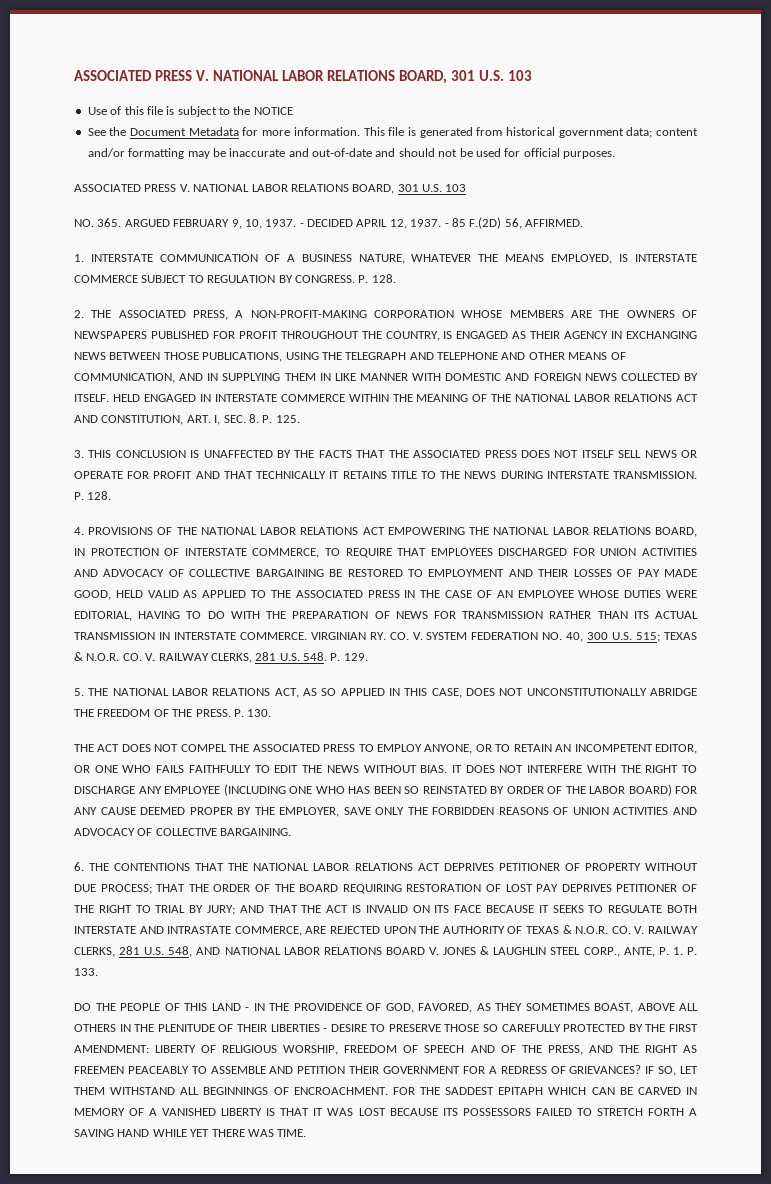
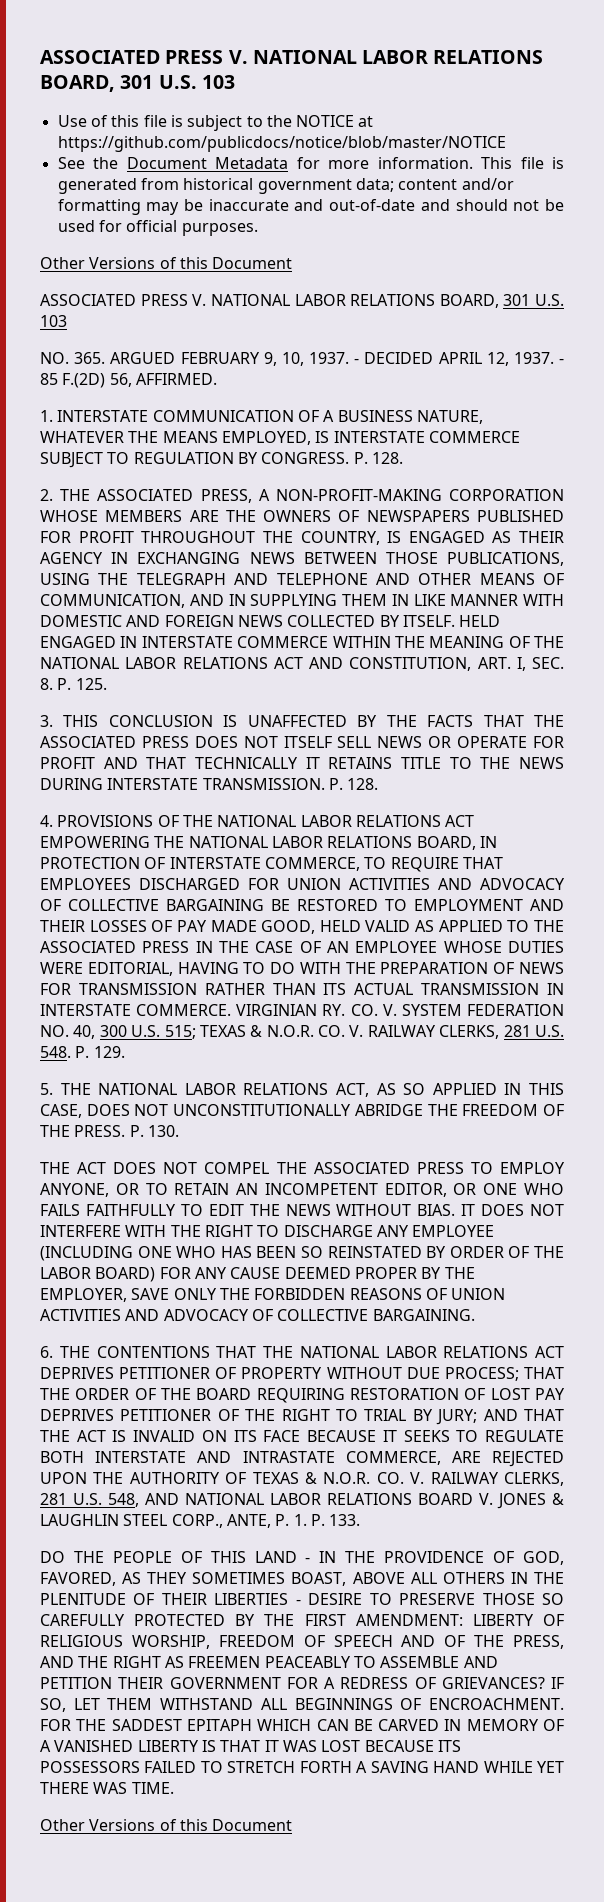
- Use of this file is subject to the NOTICE
+ Use of this file is subject to the NOTICE at https://github.com/publicdocs/notice/blob/master/NOTICE
  This file is generated from historical government data; content and/or formatting may be inaccurate and out-of-date and should not be used for official purposes.
+ Other Versions of this Document
  FOR THE SADDEST EPITAPH WHICH CAN BE CARVED IN MEMORY OF A VANISHED LIBERTY IS THAT IT WAS LOST BECAUSE ITS POSSESSORS FAILED TO STRETCH FORTH A SAVING HAND WHILE YET THERE WAS TIME.
+ Other Versions of this Document

